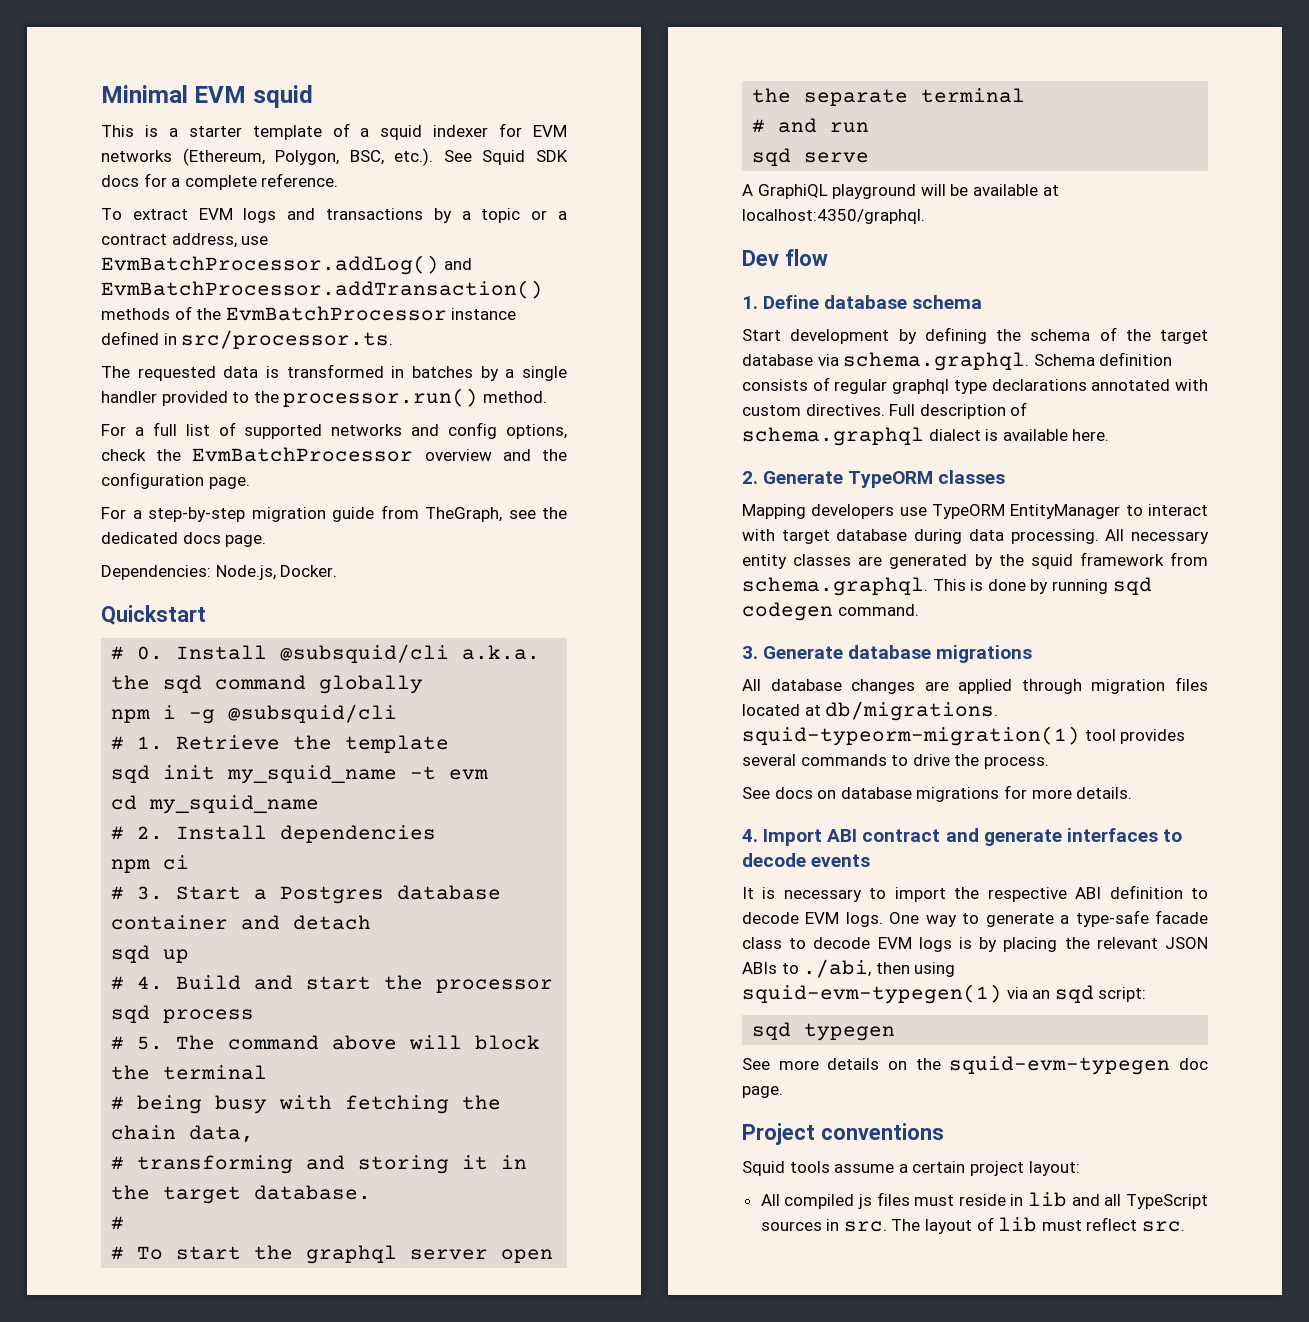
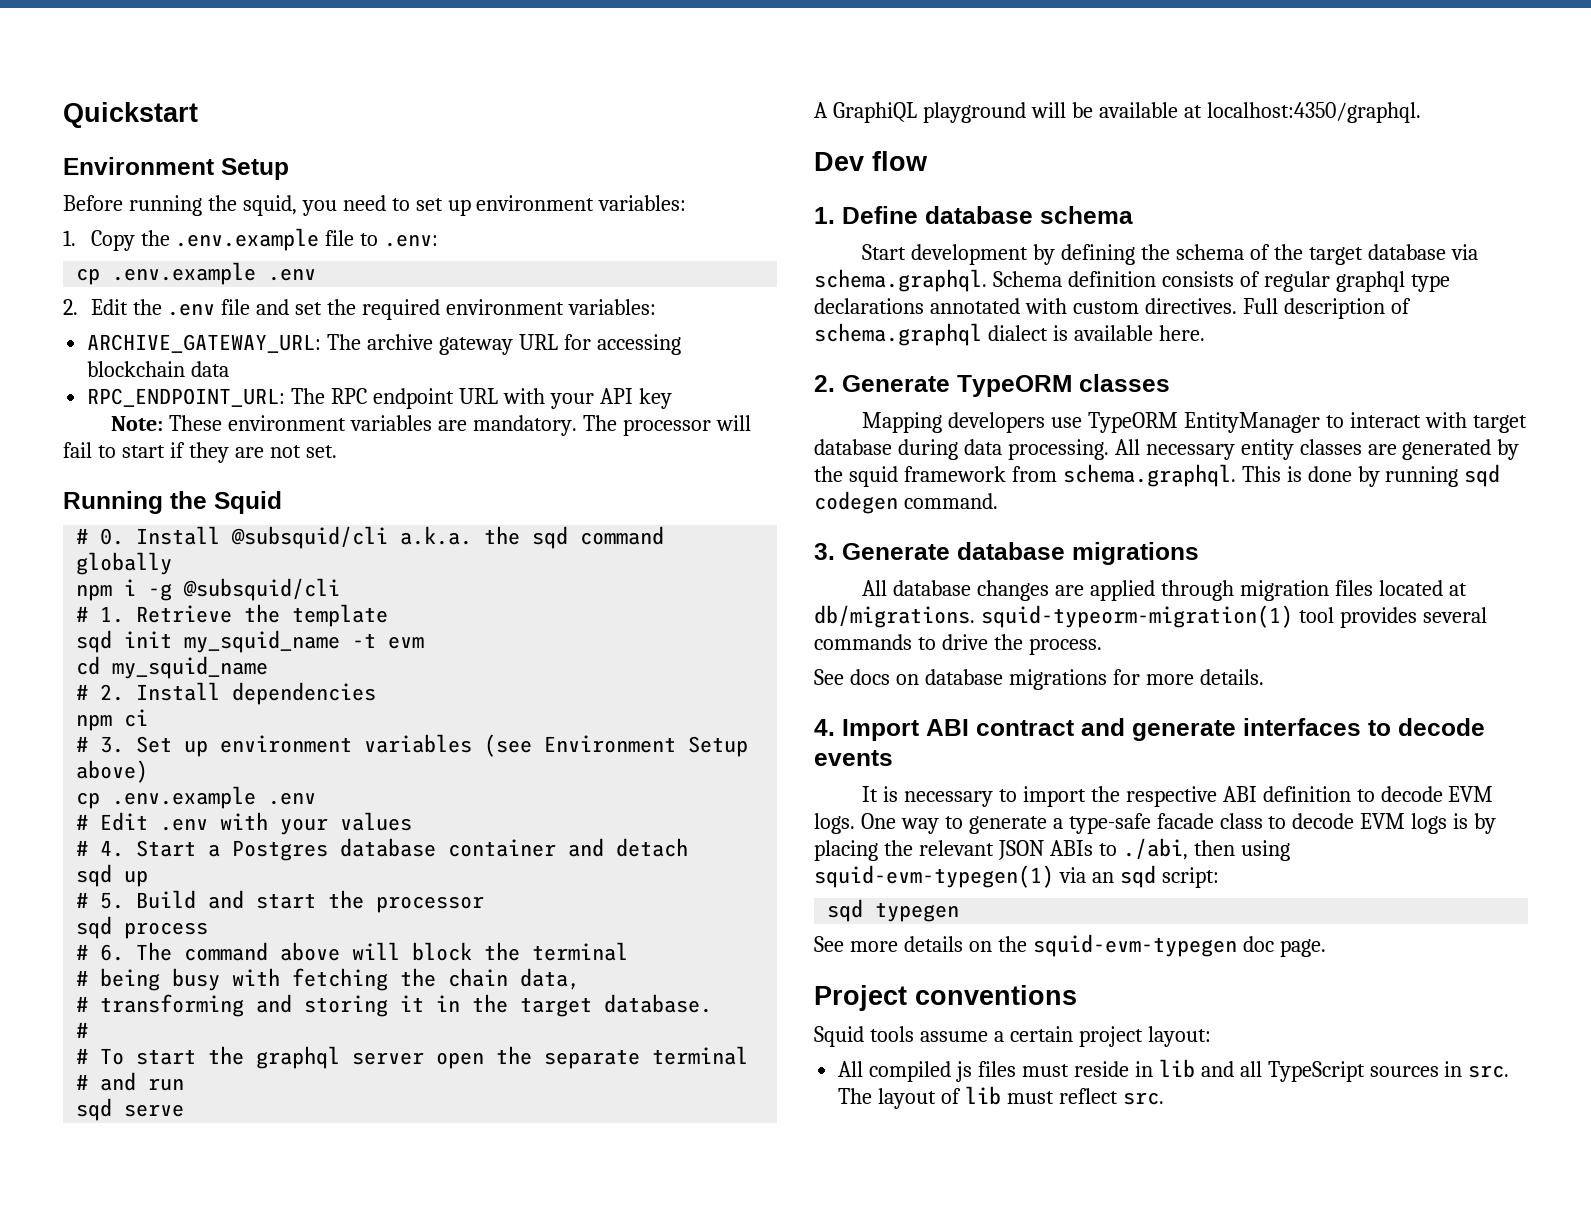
- Minimal EVM squid
- This is a starter template of a squid indexer for EVM networks (Ethereum, Polygon, BSC, etc.). See Squid SDK docs for a complete reference.
- To extract EVM logs and transactions by a topic or a contract address, use EvmBatchProcessor.addLog() and EvmBatchProcessor.addTransaction() methods of the EvmBatchProcessor instance defined in src/processor.ts.
- The requested data is transformed in batches by a single handler provided to the processor.run() method.
- For a full list of supported networks and config options, check the EvmBatchProcessor overview and the configuration page.
- For a step-by-step migration guide from TheGraph, see the dedicated docs page.
- Dependencies: Node.js, Docker.
  Quickstart
+ Environment Setup
+ Before running the squid, you need to set up environment variables:
+ 1. Copy the .env.example file to .env:
+ cp .env.example .env
+ 2. Edit the .env file and set the required environment variables:
+ ARCHIVE_GATEWAY_URL: The archive gateway URL for accessing blockchain data
+ RPC_ENDPOINT_URL: The RPC endpoint URL with your API key
+ Note: These environment variables are mandatory. The processor will fail to start if they are not set.
+ Running the Squid
- # 3. Start a Postgres database container and detach
+ # 3. Set up environment variables (see Environment Setup above)
+ cp .env.example .env
+ # Edit .env with your values
+ # 4. Start a Postgres database container and detach
- # 4. Build and start the processor
+ # 5. Build and start the processor
- # 5. The command above will block the terminal
+ # 6. The command above will block the terminal

